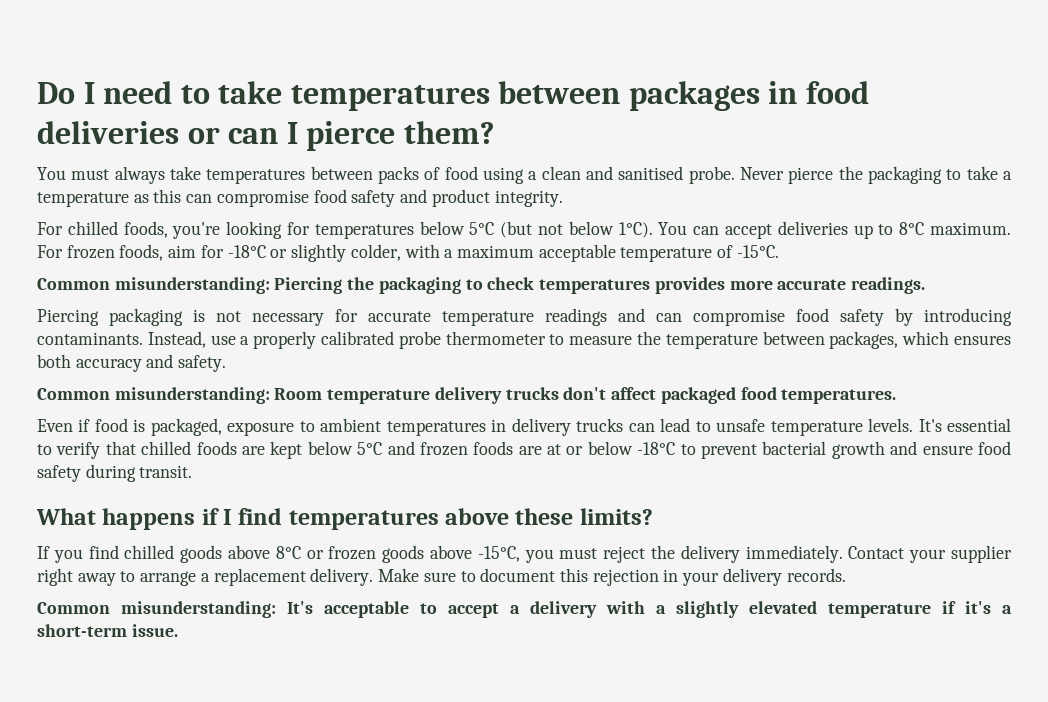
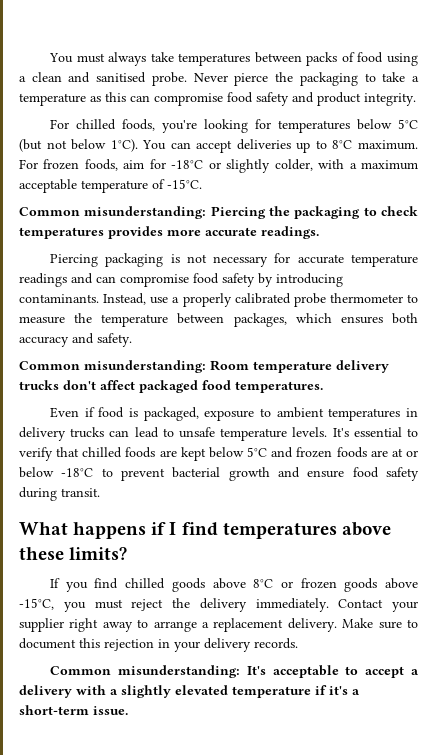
- Do I need to take temperatures between packages in food deliveries or can I pierce them?

